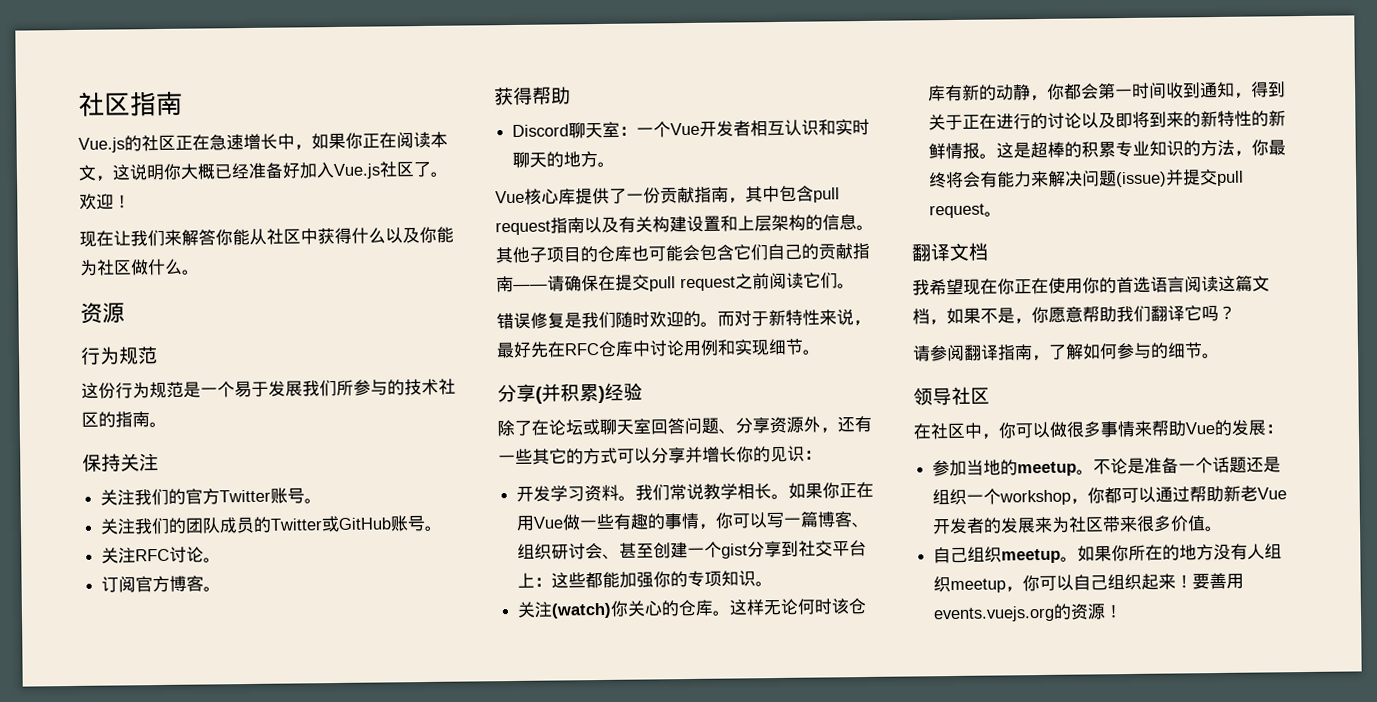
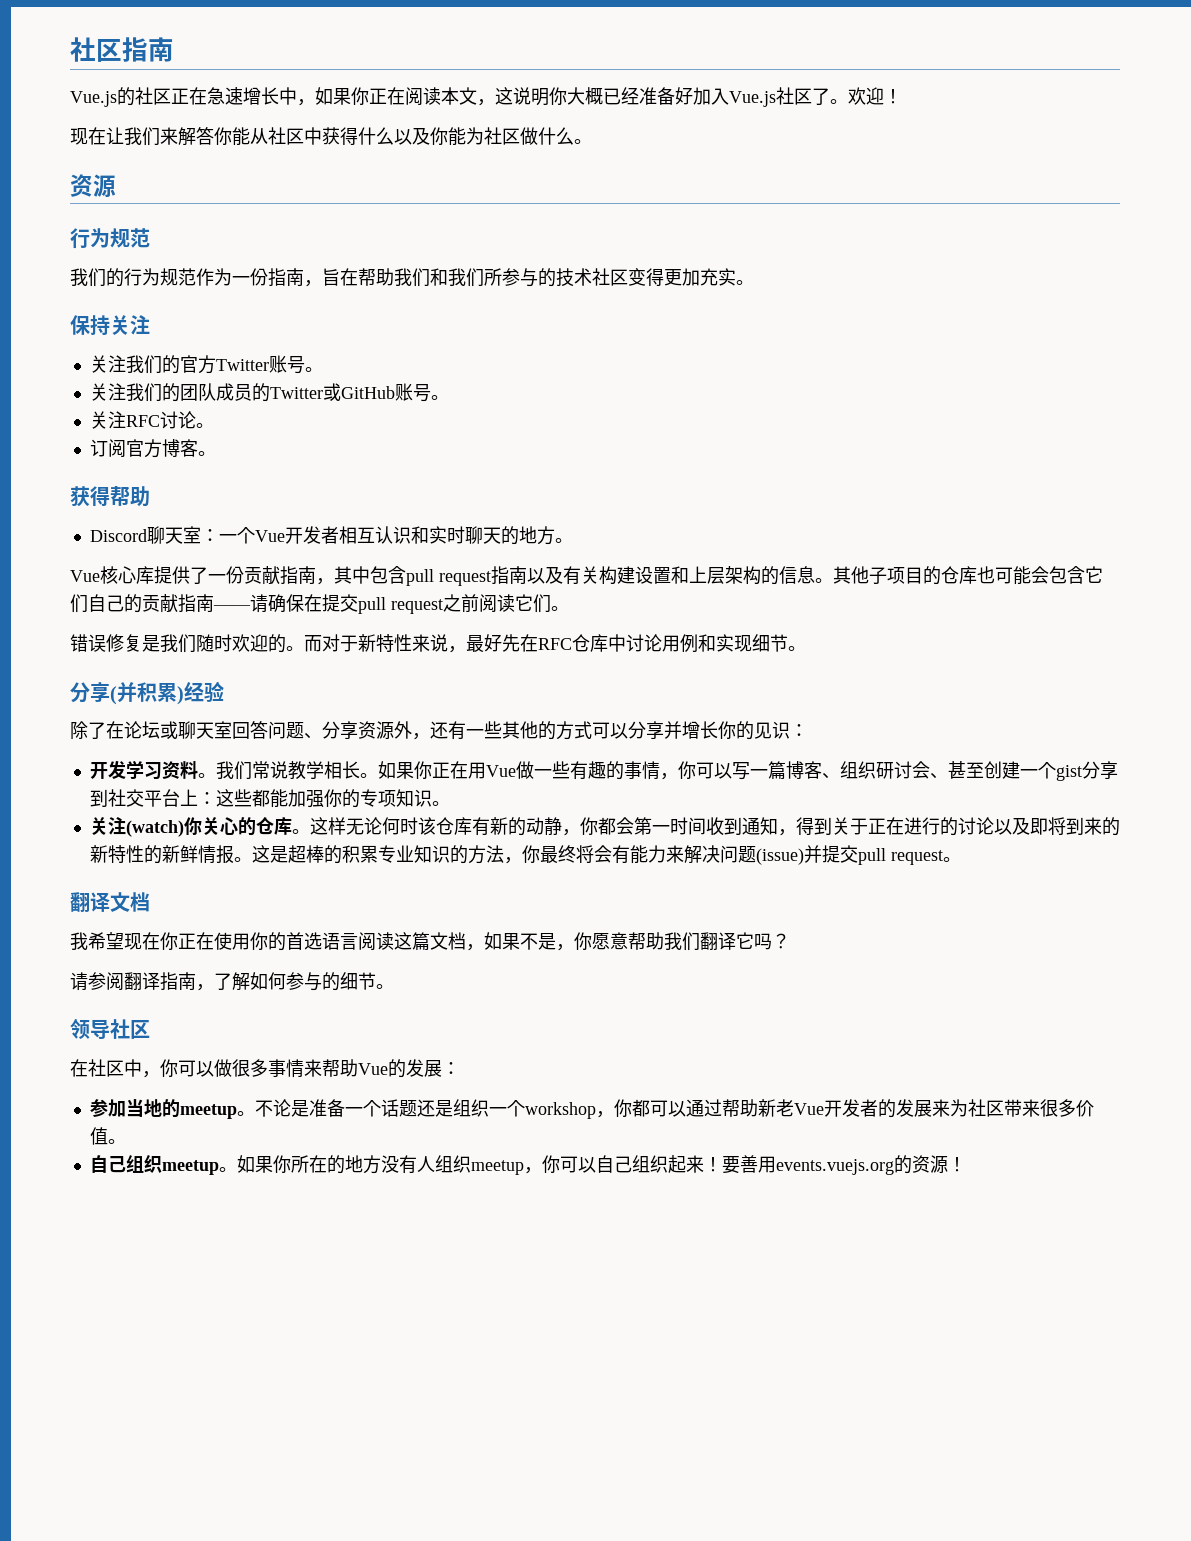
- 这份行为规范是一个易于发展我们所参与的技术社区的指南。
+ 我们的行为规范作为一份指南，旨在帮助我们和我们所参与的技术社区变得更加充实。
- 除了在论坛或聊天室回答问题、分享资源外，还有一些其它的方式可以分享并增长你的见识：
+ 除了在论坛或聊天室回答问题、分享资源外，还有一些其他的方式可以分享并增长你的见识：

